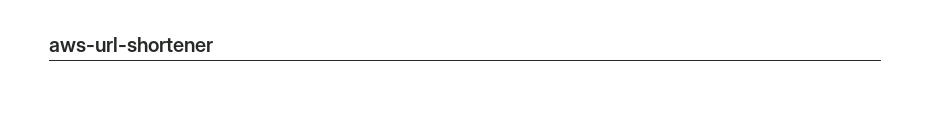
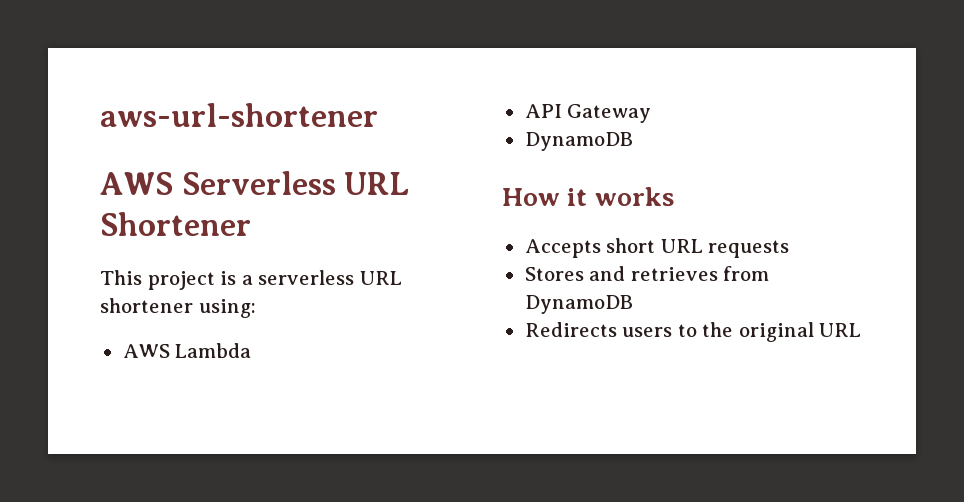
+ AWS Serverless URL Shortener
+ This project is a serverless URL shortener using:
+ AWS Lambda
+ API Gateway
+ DynamoDB
+ How it works
+ Accepts short URL requests
+ Stores and retrieves from DynamoDB
+ Redirects users to the original URL

